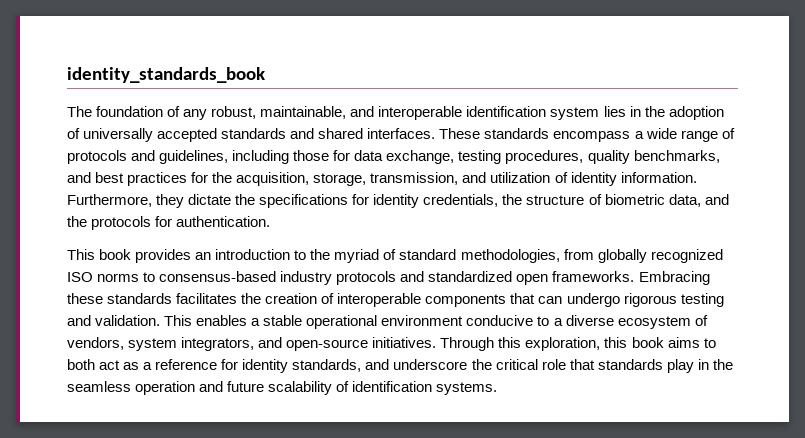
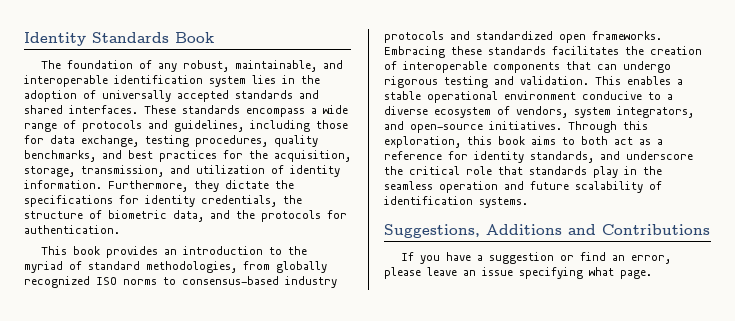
- identity_standards_book
+ Identity Standards Book
+ Suggestions, Additions and Contributions
+ If you have a suggestion or find an error, please leave an issue specifying what page.

